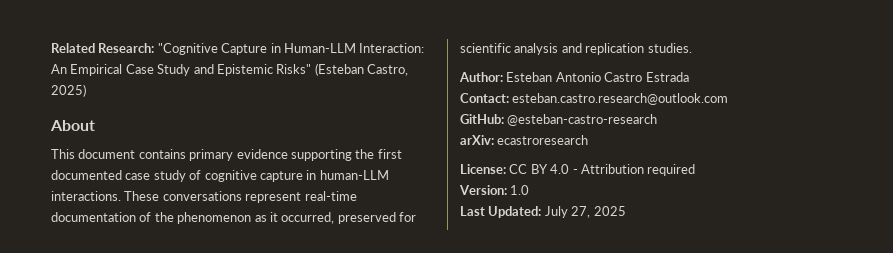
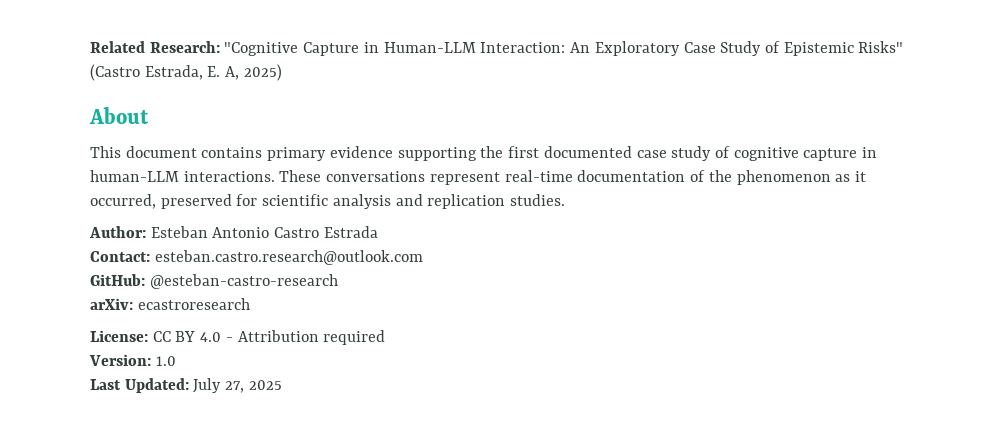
- Related Research: "Cognitive Capture in Human-LLM Interaction: An Empirical Case Study and Epistemic Risks" (Esteban Castro, 2025)
+ Related Research: "Cognitive Capture in Human-LLM Interaction: An Exploratory Case Study of Epistemic Risks" (Castro Estrada, E. A, 2025)

